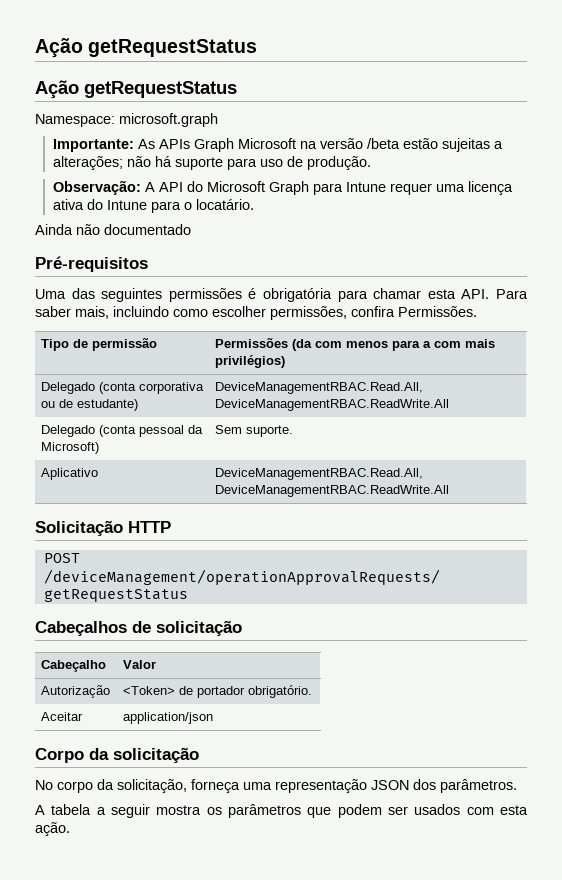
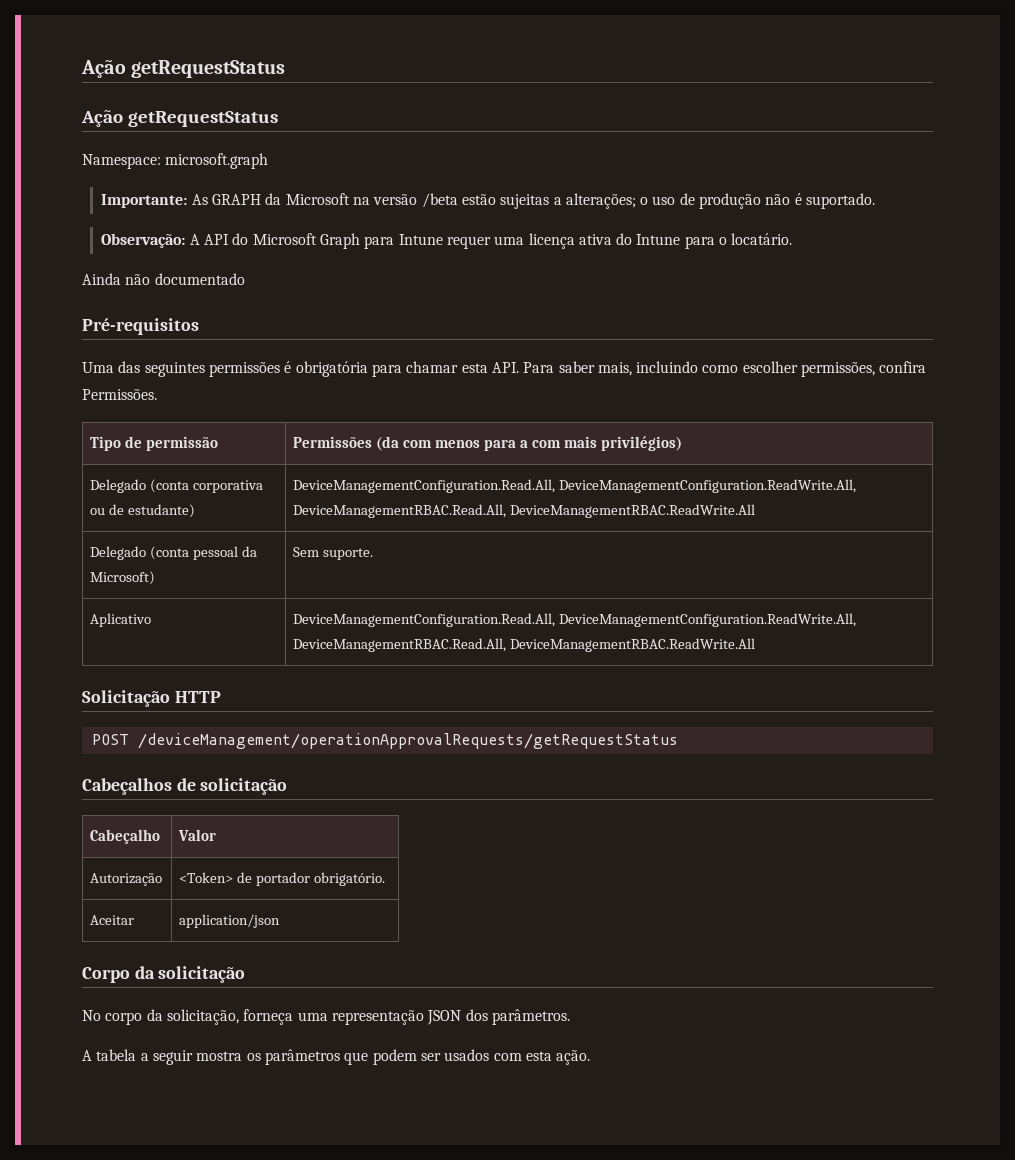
- Importante: As APIs Graph Microsoft na versão /beta estão sujeitas a alterações; não há suporte para uso de produção.
+ Importante: As GRAPH da Microsoft na versão /beta estão sujeitas a alterações; o uso de produção não é suportado.
- Delegado (conta corporativa ou de estudante) | DeviceManagementRBAC.Read.All, DeviceManagementRBAC.ReadWrite.All
+ Delegado (conta corporativa ou de estudante) | DeviceManagementConfiguration.Read.All, DeviceManagementConfiguration.ReadWrite.All, DeviceManagementRBAC.Read.All, DeviceManagementRBAC.ReadWrite.All
- Aplicativo | DeviceManagementRBAC.Read.All, DeviceManagementRBAC.ReadWrite.All
+ Aplicativo | DeviceManagementConfiguration.Read.All, DeviceManagementConfiguration.ReadWrite.All, DeviceManagementRBAC.Read.All, DeviceManagementRBAC.ReadWrite.All

